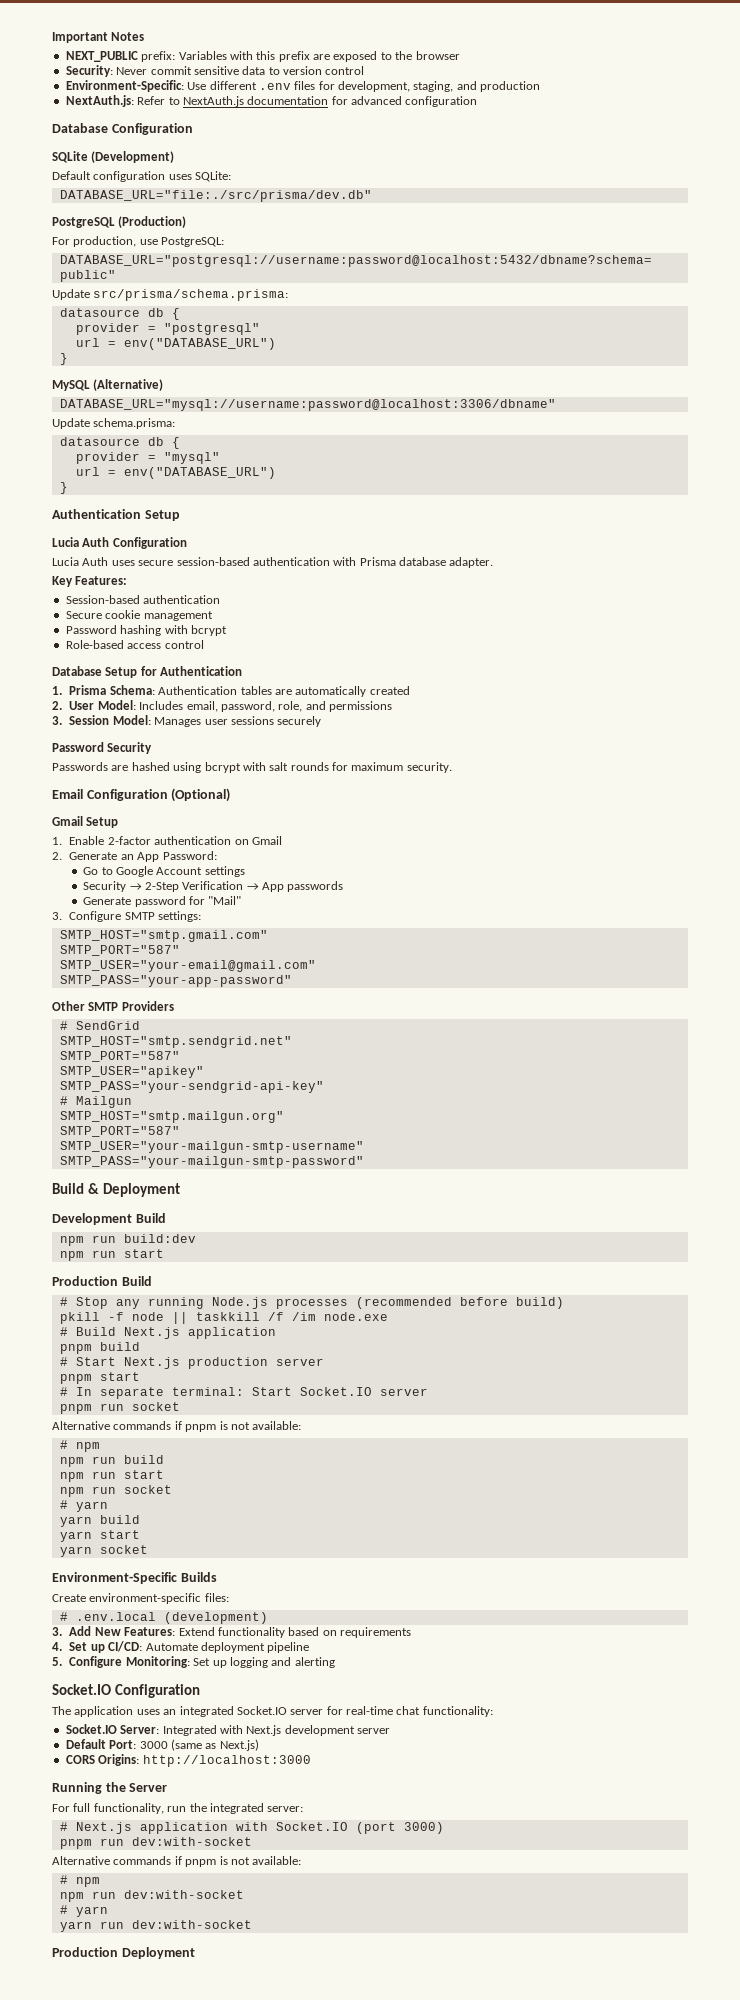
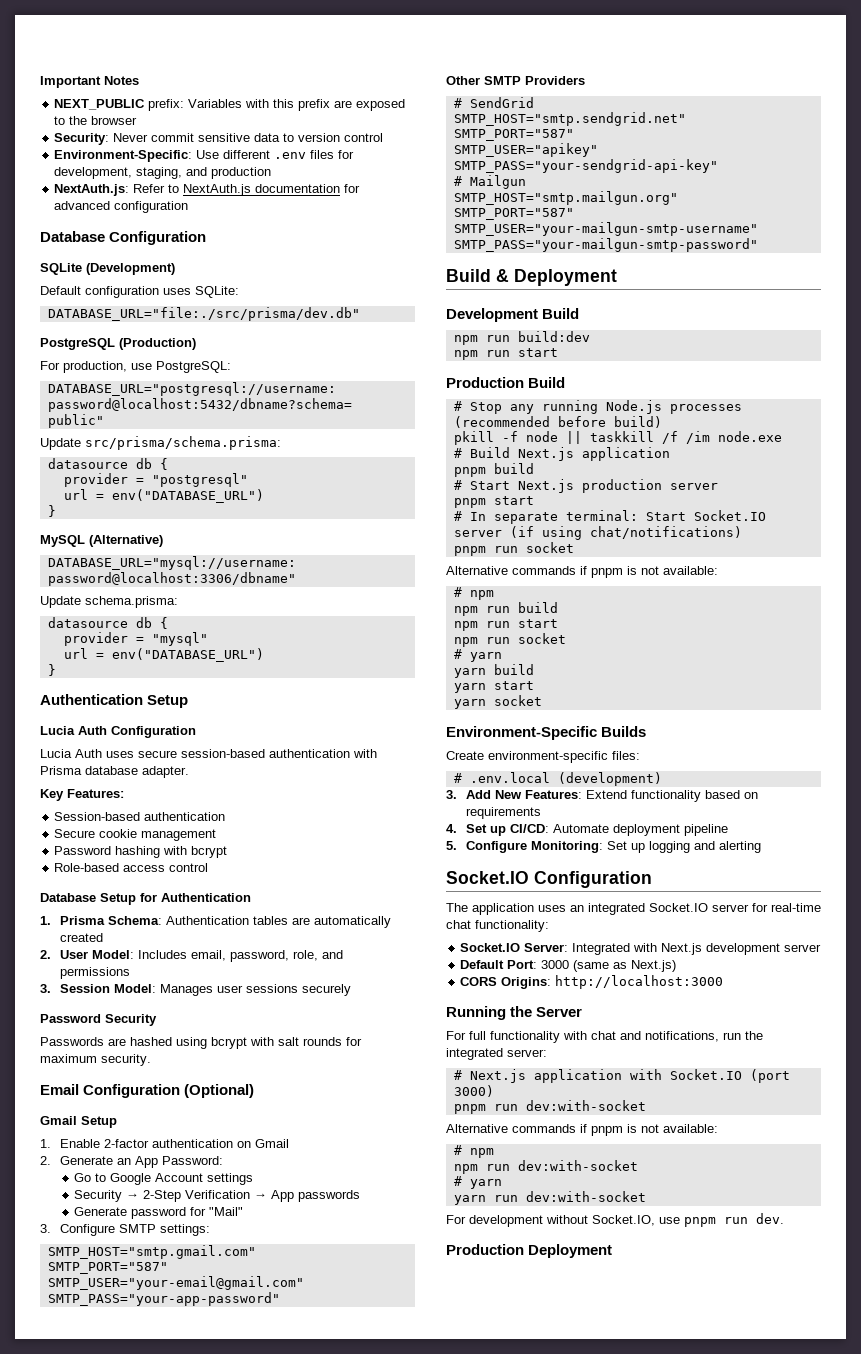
- # In separate terminal: Start Socket.IO server
+ # In separate terminal: Start Socket.IO server (if using chat/notifications)
- For full functionality, run the integrated server:
+ For full functionality with chat and notifications, run the integrated server:
+ For development without Socket.IO, use pnpm run dev.

